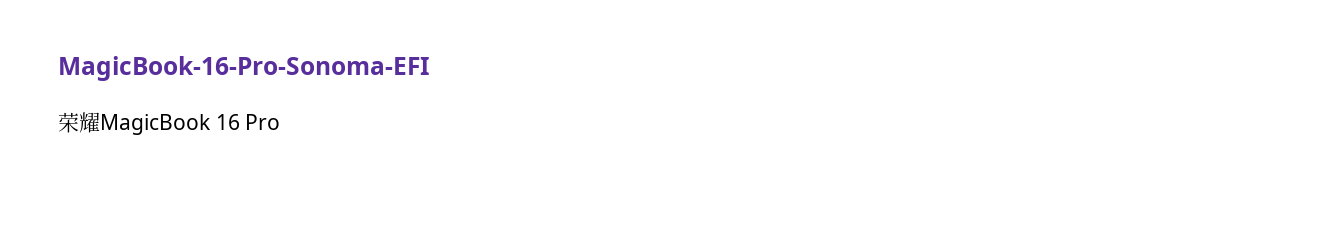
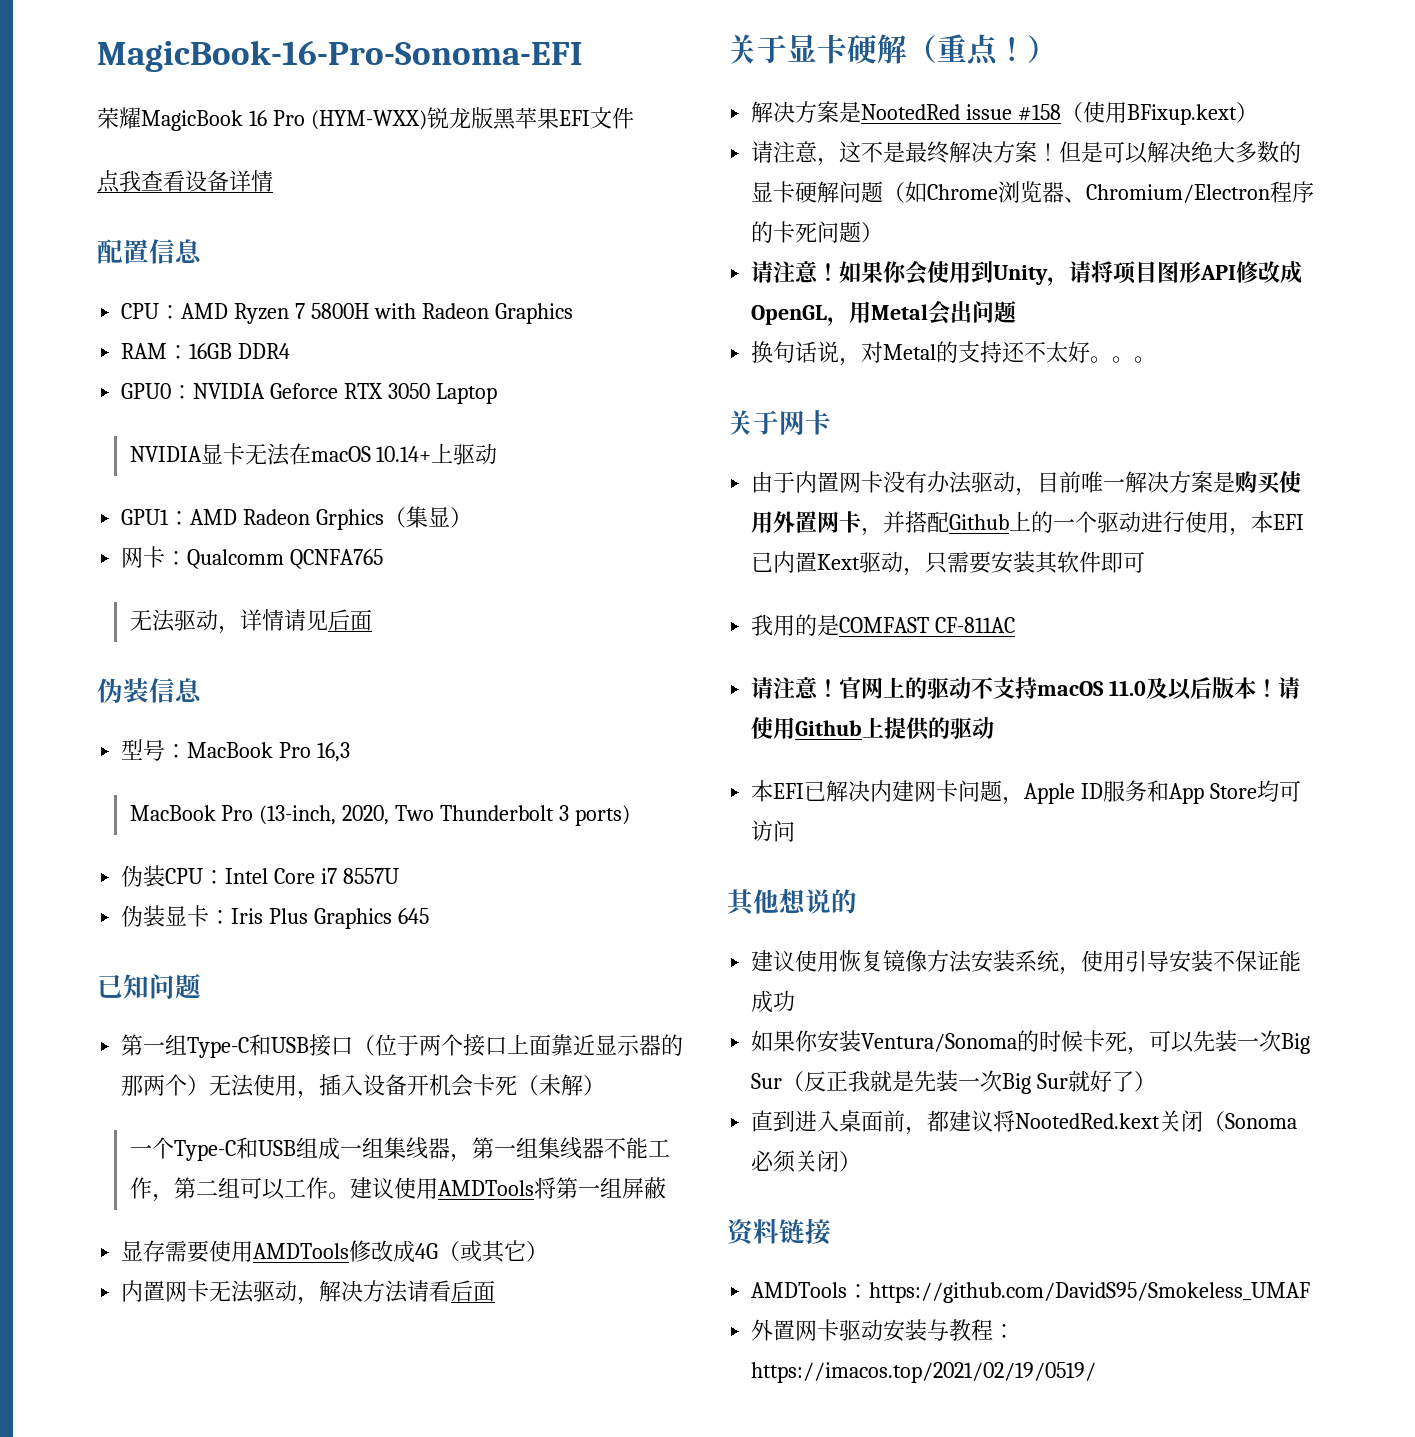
- 荣耀MagicBook 16 Pro
+ 荣耀MagicBook 16 Pro (HYM-WXX)锐龙版黑苹果EFI文件
+ 点我查看设备详情
+ 配置信息
+ CPU：AMD Ryzen 7 5800H with Radeon Graphics
+ RAM：16GB DDR4
+ GPU0：NVIDIA Geforce RTX 3050 Laptop
+ NVIDIA显卡无法在macOS 10.14+上驱动
+ GPU1：AMD Radeon Grphics（集显）
+ 网卡：Qualcomm QCNFA765
+ 无法驱动，详情请见后面
+ 伪装信息
+ 型号：MacBook Pro 16,3
+ MacBook Pro (13-inch, 2020, Two Thunderbolt 3 ports)
+ 伪装CPU：Intel Core i7 8557U
+ 伪装显卡：Iris Plus Graphics 645
+ 已知问题
+ 第一组Type-C和USB接口（位于两个接口上面靠近显示器的那两个）无法使用，插入设备开机会卡死（未解）
+ 一个Type-C和USB组成一组集线器，第一组集线器不能工作，第二组可以工作。建议使用AMDTools将第一组屏蔽
+ 显存需要使用AMDTools修改成4G（或其它）
+ 内置网卡无法驱动，解决方法请看后面
+ 关于显卡硬解（重点！）
+ 解决方案是NootedRed issue #158（使用BFixup.kext）
+ 请注意，这不是最终解决方案！但是可以解决绝大多数的显卡硬解问题（如Chrome浏览器、Chromium/Electron程序的卡死问题）
+ 请注意！如果你会使用到Unity，请将项目图形API修改成OpenGL，用Metal会出问题
+ 换句话说，对Metal的支持还不太好。。。
+ 关于网卡
+ 由于内置网卡没有办法驱动，目前唯一解决方案是购买使用外置网卡，并搭配Github上的一个驱动进行使用，本EFI已内置Kext驱动，只需要安装其软件即可
+ 我用的是COMFAST CF-811AC
+ 请注意！官网上的驱动不支持macOS 11.0及以后版本！请使用Github上提供的驱动
+ 本EFI已解决内建网卡问题，Apple ID服务和App Store均可访问
+ 其他想说的
+ 建议使用恢复镜像方法安装系统，使用引导安装不保证能成功
+ 如果你安装Ventura/Sonoma的时候卡死，可以先装一次Big Sur（反正我就是先装一次Big Sur就好了）
+ 直到进入桌面前，都建议将NootedRed.kext关闭（Sonoma必须关闭）
+ 资料链接
+ AMDTools：https://github.com/DavidS95/Smokeless_UMAF
+ 外置网卡驱动安装与教程：https://imacos.top/2021/02/19/0519/

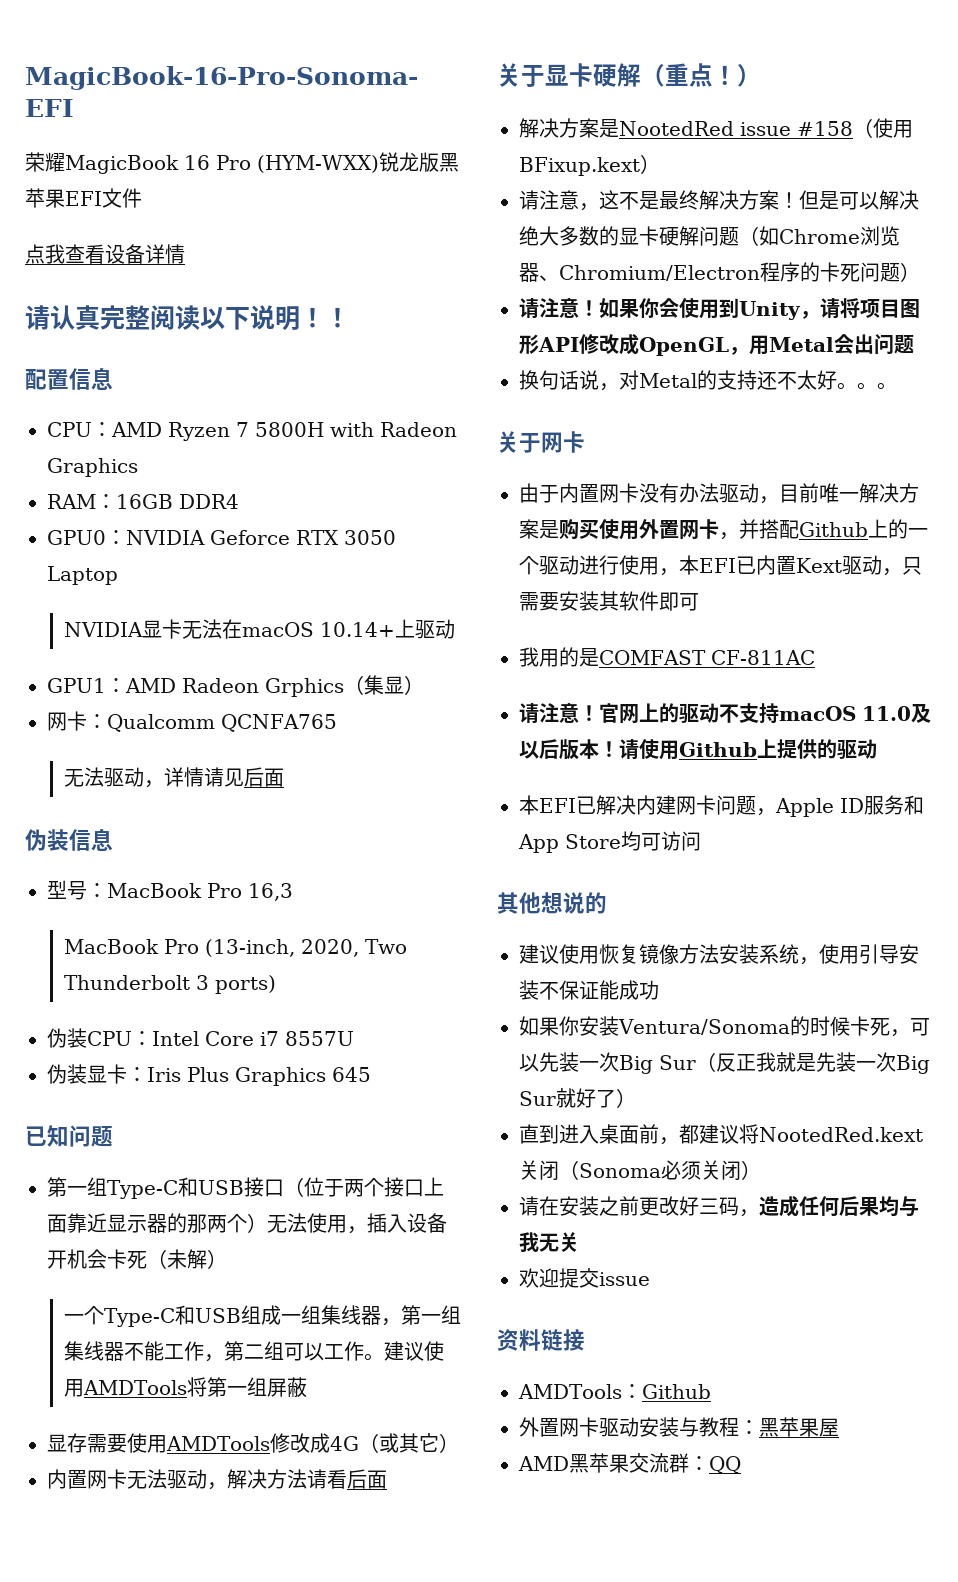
+ 请认真完整阅读以下说明！！
+ 请在安装之前更改好三码，造成任何后果均与我无关
+ 欢迎提交issue
- AMDTools：https://github.com/DavidS95/Smokeless_UMAF
+ AMDTools：Github
- 外置网卡驱动安装与教程：https://imacos.top/2021/02/19/0519/
+ 外置网卡驱动安装与教程：黑苹果屋
+ AMD黑苹果交流群：QQ

